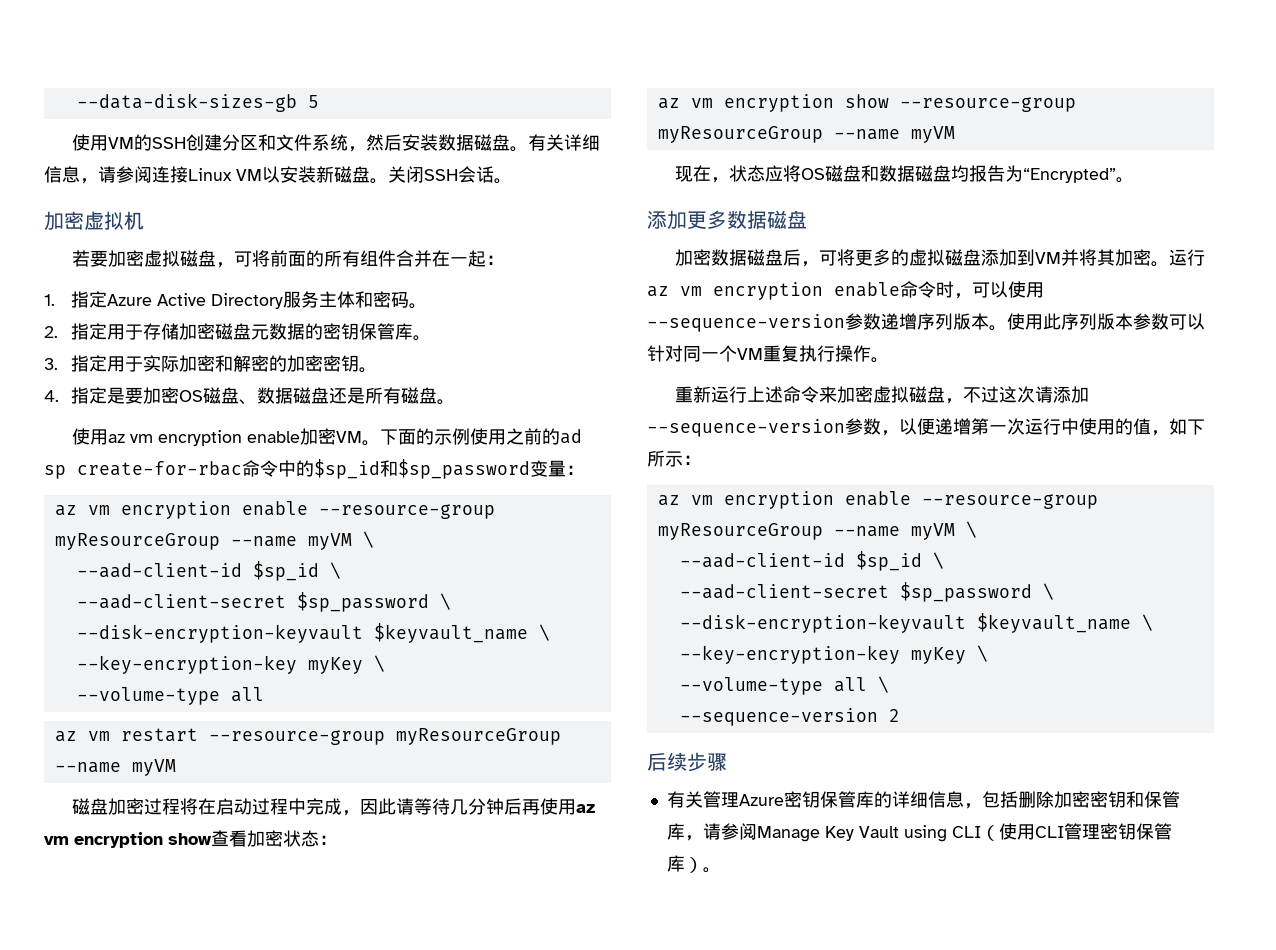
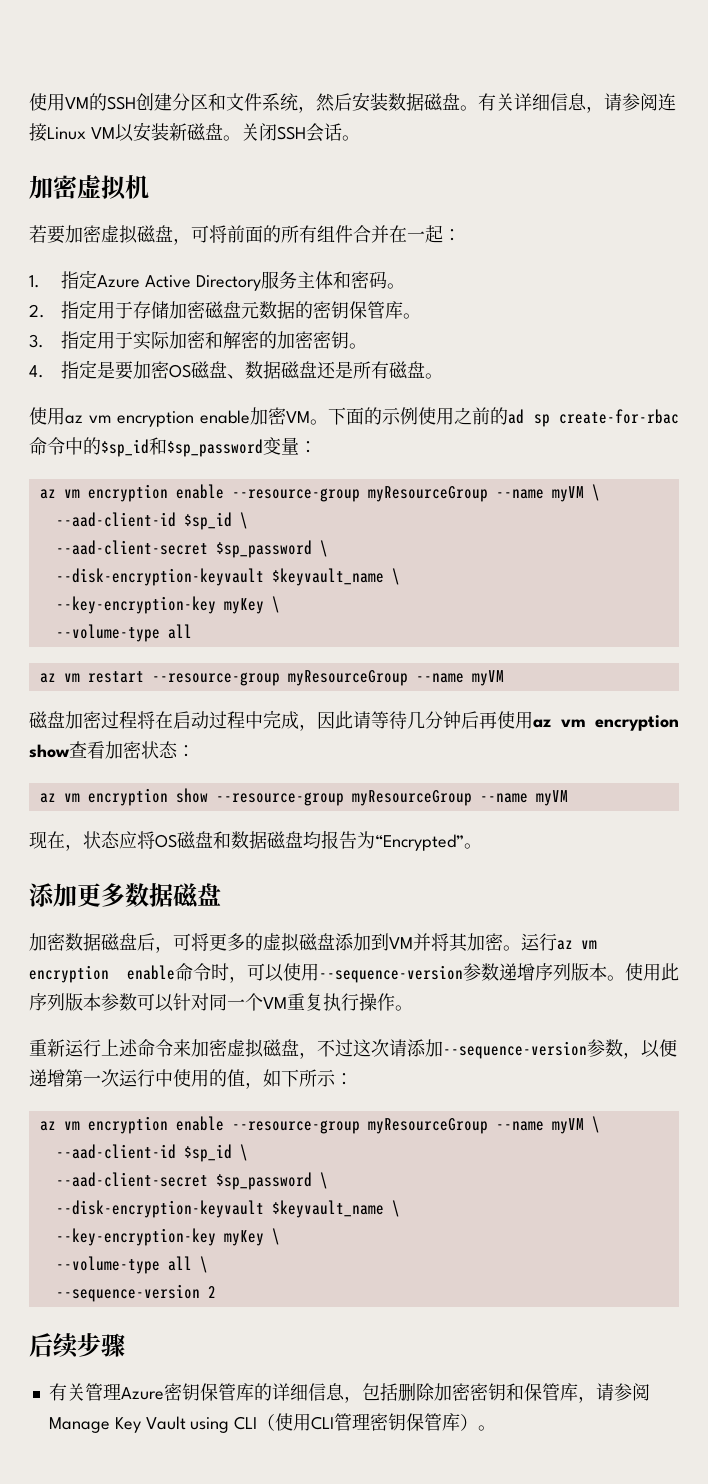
- --data-disk-sizes-gb 5

